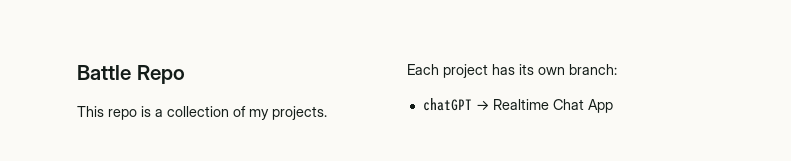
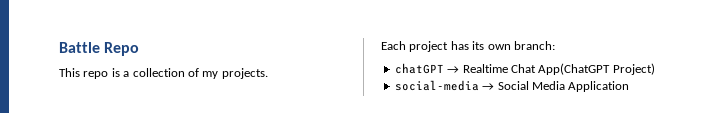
- chatGPT → Realtime Chat App
+ chatGPT → Realtime Chat App(ChatGPT Project)
+ social-media → Social Media Application

